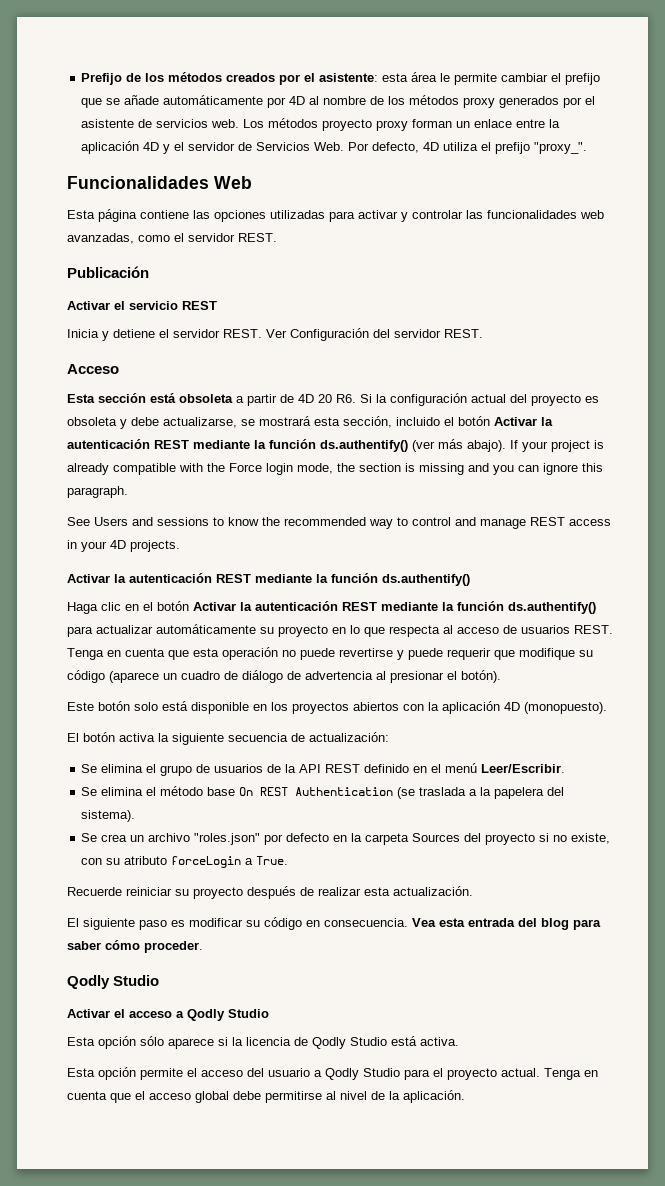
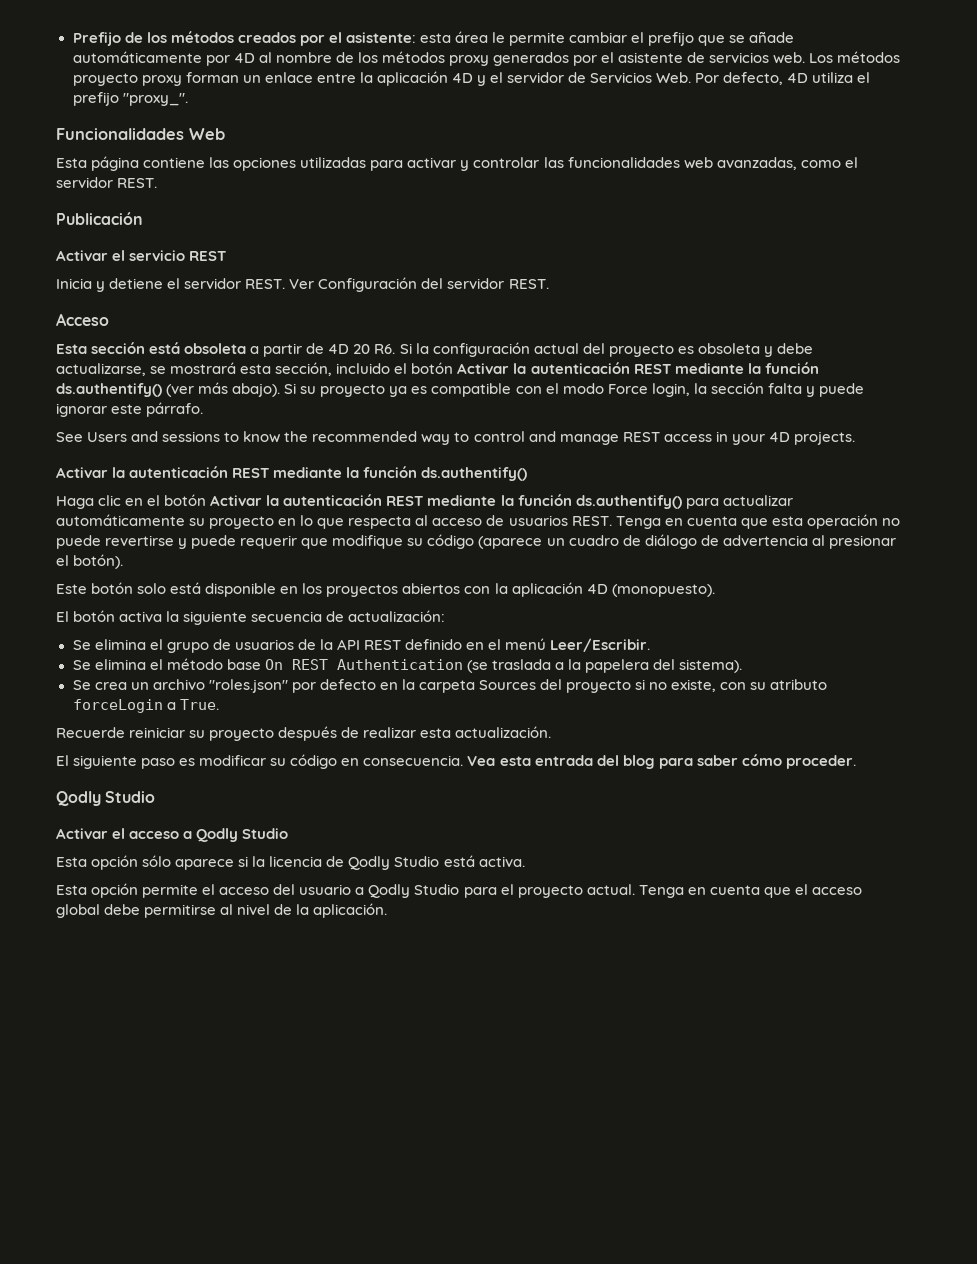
- If your project is already compatible with the Force login mode, the section is missing and you can ignore this paragraph.
+ Si su proyecto ya es compatible con el modo Force login, la sección falta y puede ignorar este párrafo.

